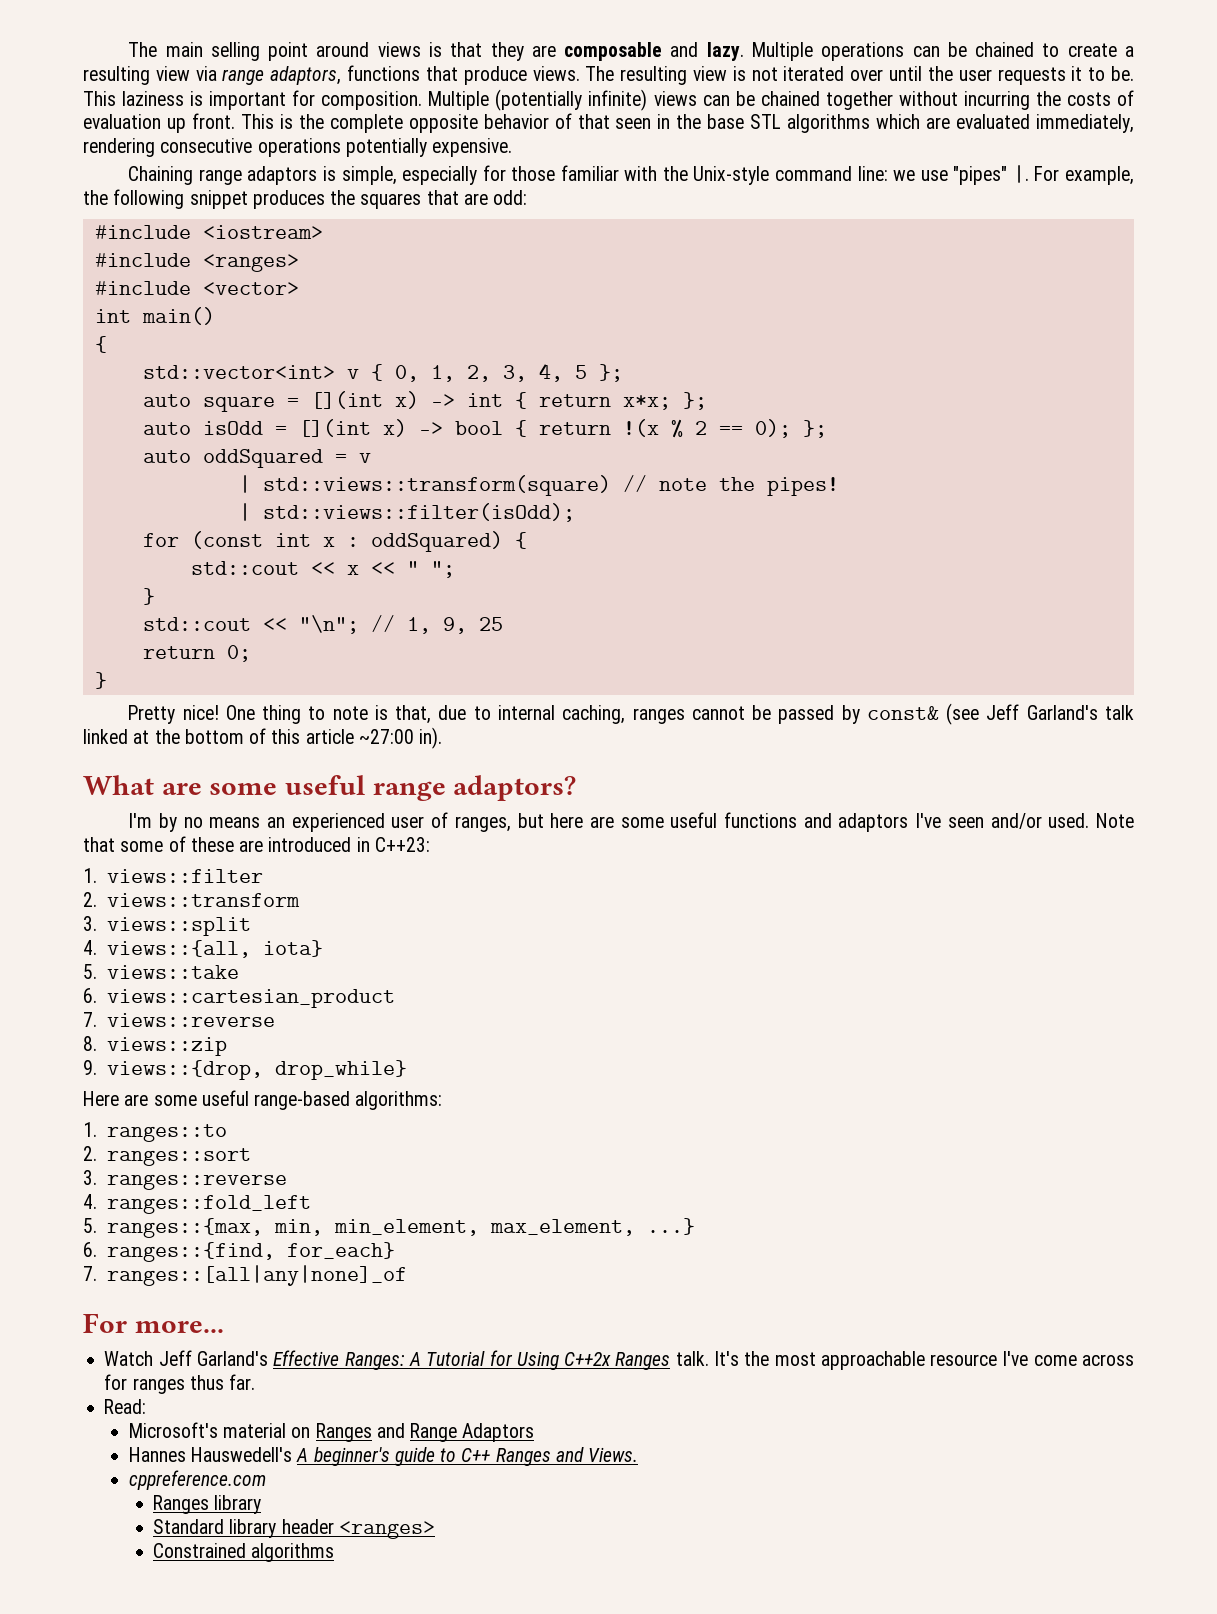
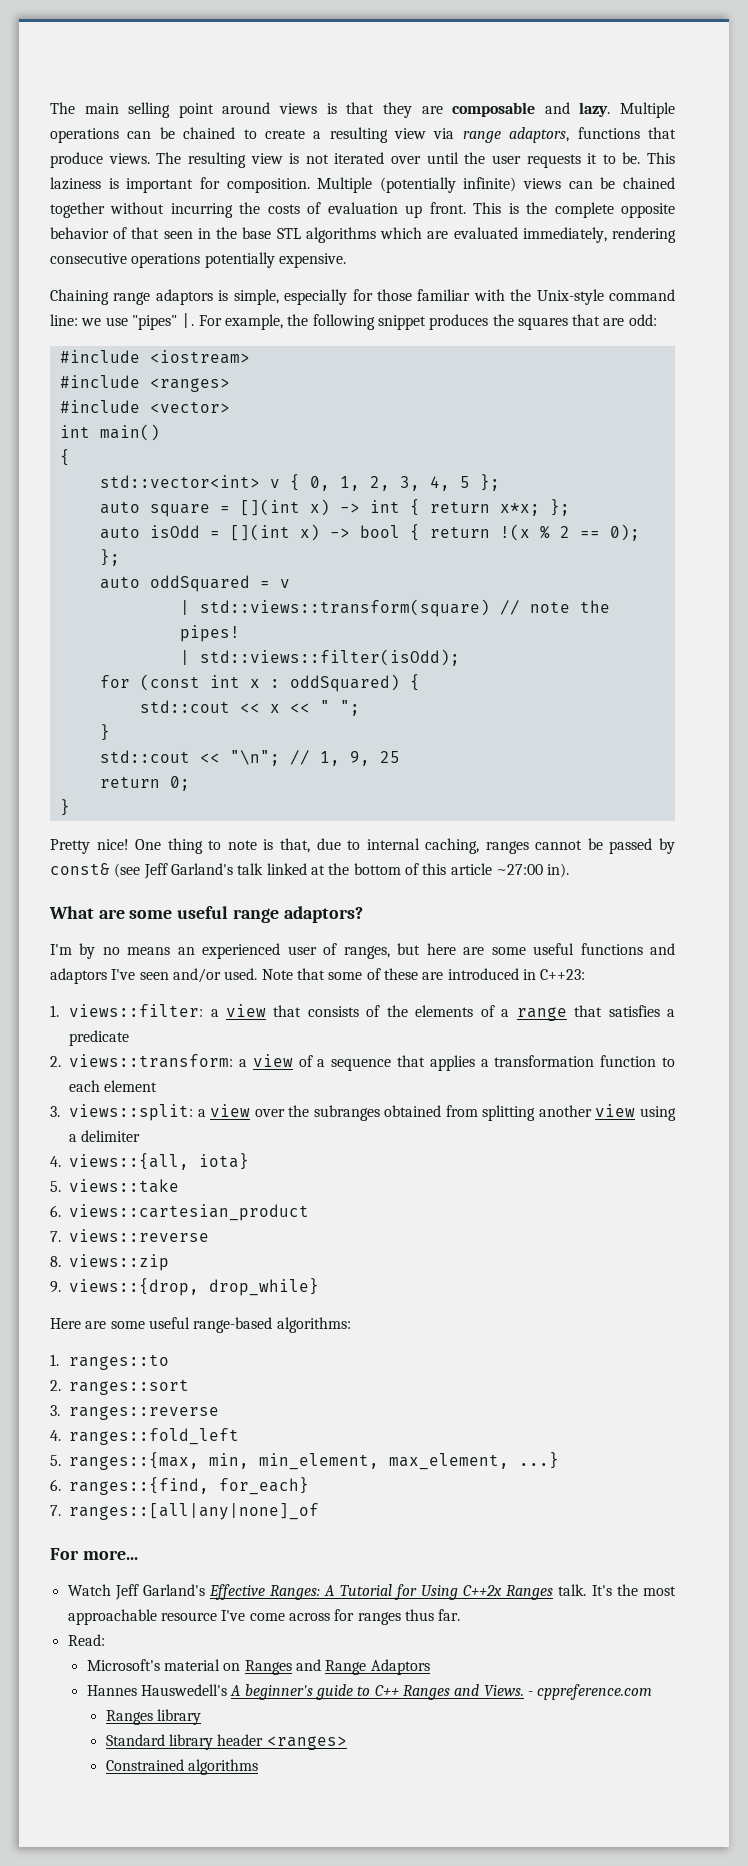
- 1. views::filter
- 2. views::transform
- 3. views::split
+ 1. views::filter: a view that consists of the elements of a range that satisfies a predicate
+ 2. views::transform: a view of a sequence that applies a transformation function to each element
+ 3. views::split: a view over the subranges obtained from splitting another view using a delimiter
- Hannes Hauswedell's A beginner's guide to C++ Ranges and Views.
- cppreference.com
+ Hannes Hauswedell's A beginner's guide to C++ Ranges and Views. - cppreference.com

